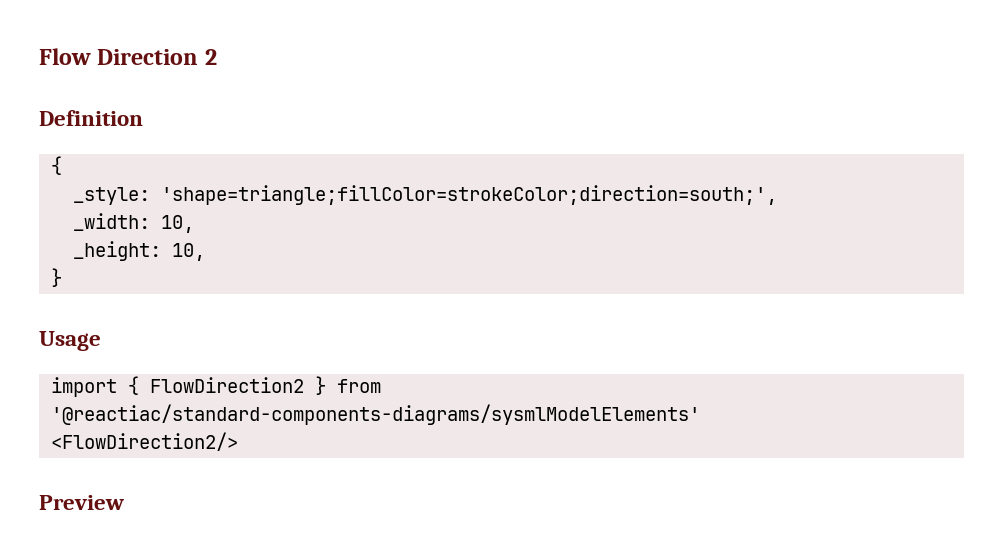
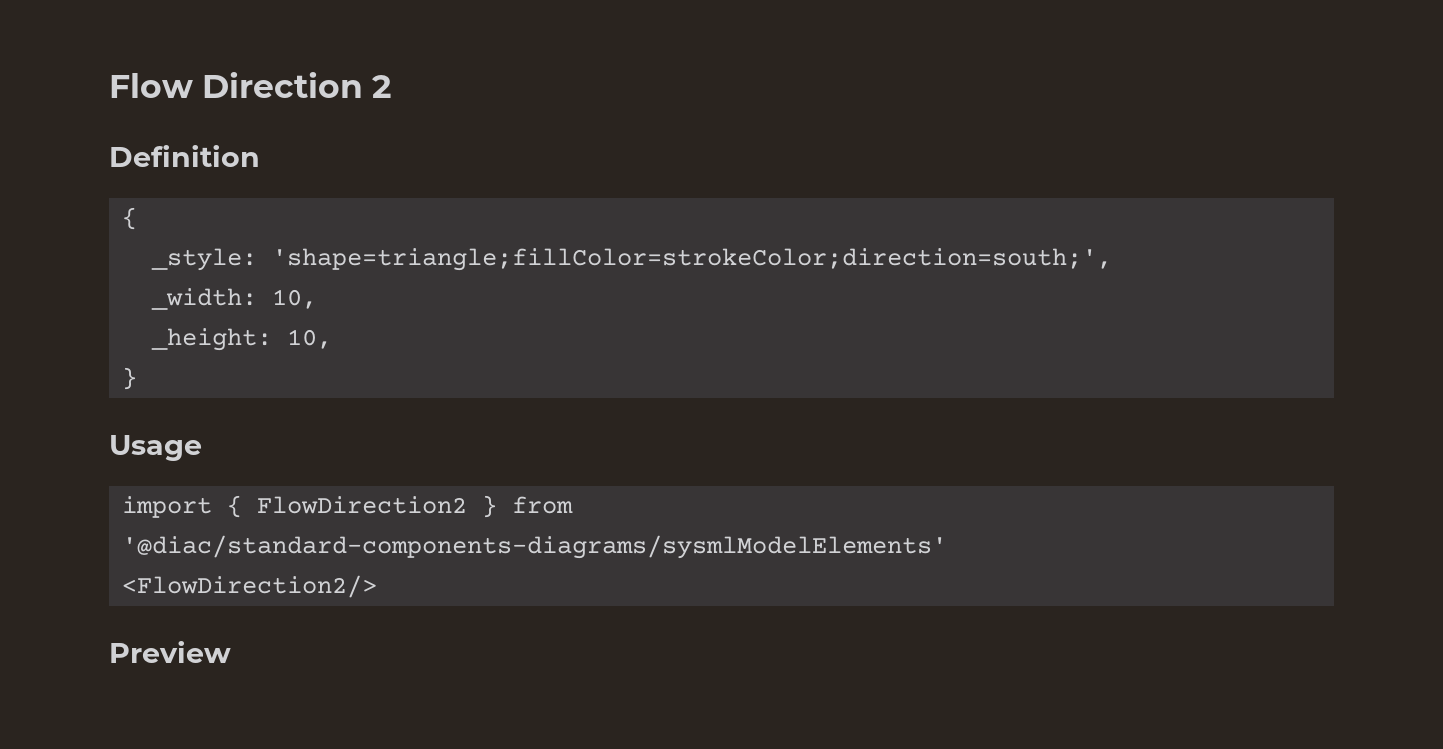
- import { FlowDirection2 } from '@reactiac/standard-components-diagrams/sysmlModelElements'
+ import { FlowDirection2 } from '@diac/standard-components-diagrams/sysmlModelElements'

